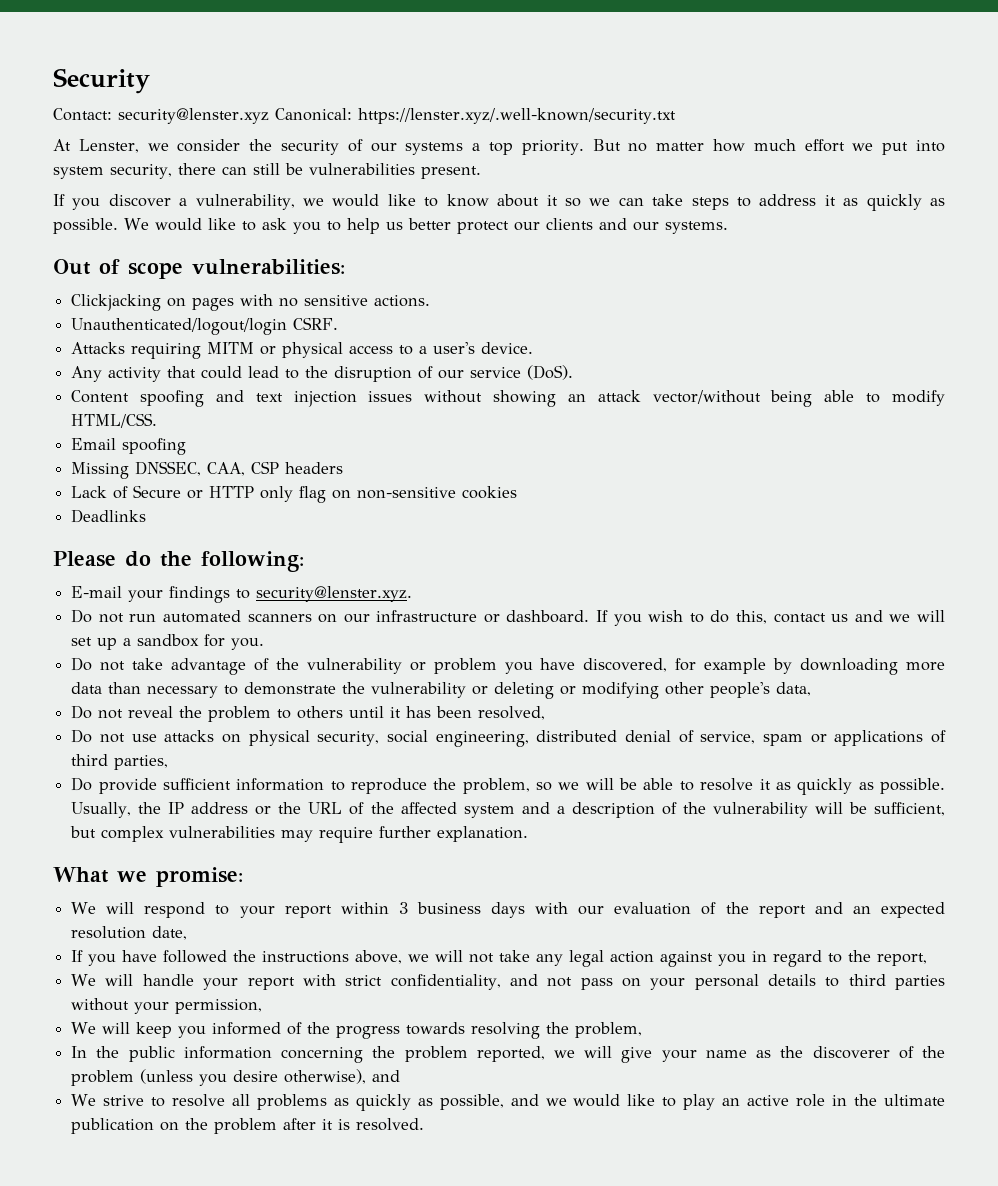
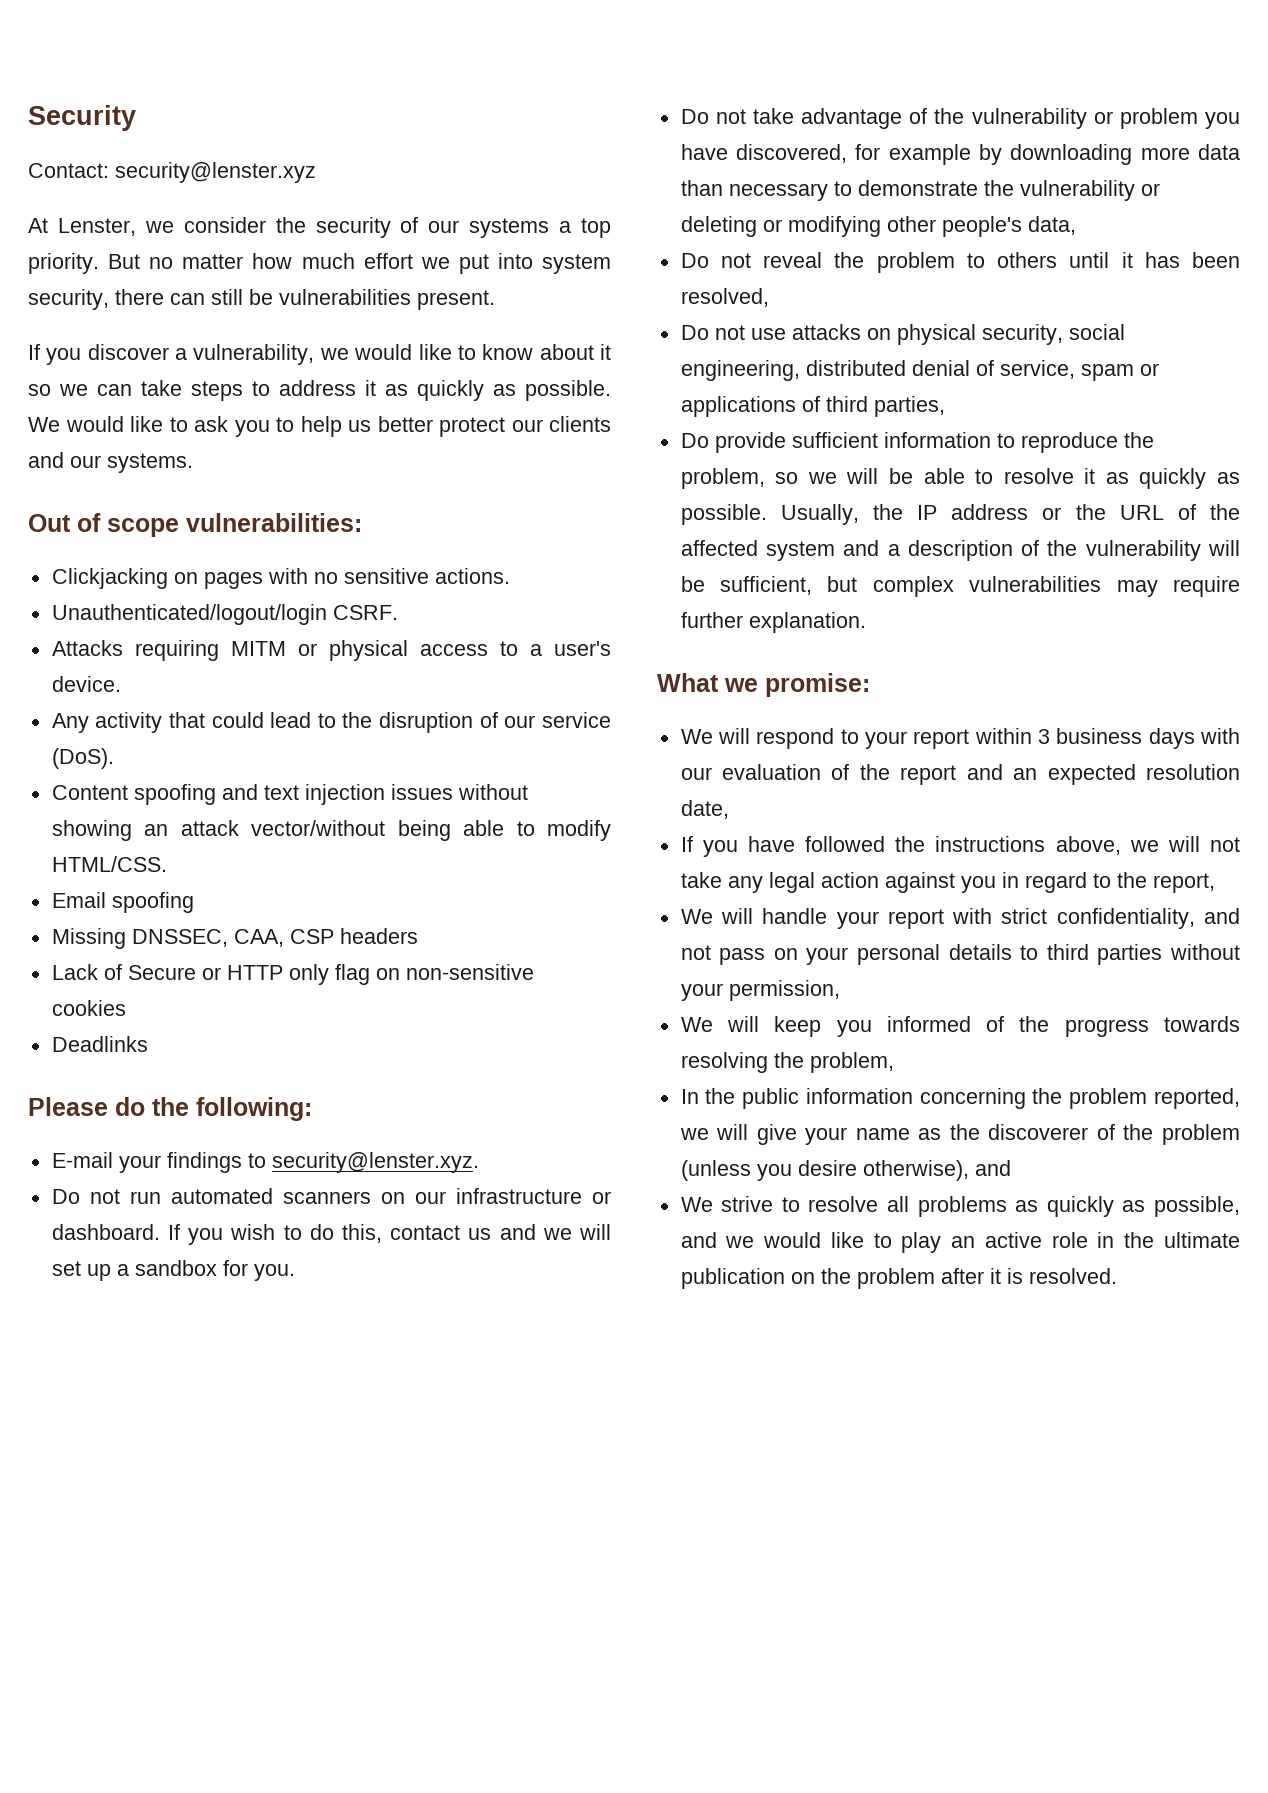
- Contact: security@lenster.xyz Canonical: https://lenster.xyz/.well-known/security.txt
+ Contact: security@lenster.xyz

